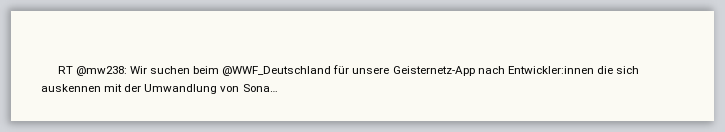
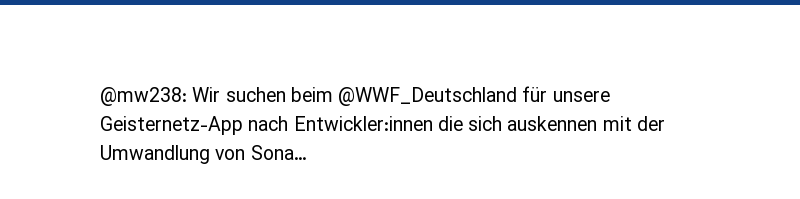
- RT @mw238: Wir suchen beim @WWF_Deutschland für unsere Geisternetz-App nach Entwickler:innen die sich auskennen mit der Umwandlung von Sona…
+ @mw238: Wir suchen beim @WWF_Deutschland für unsere Geisternetz-App nach Entwickler:innen die sich auskennen mit der Umwandlung von Sona…

